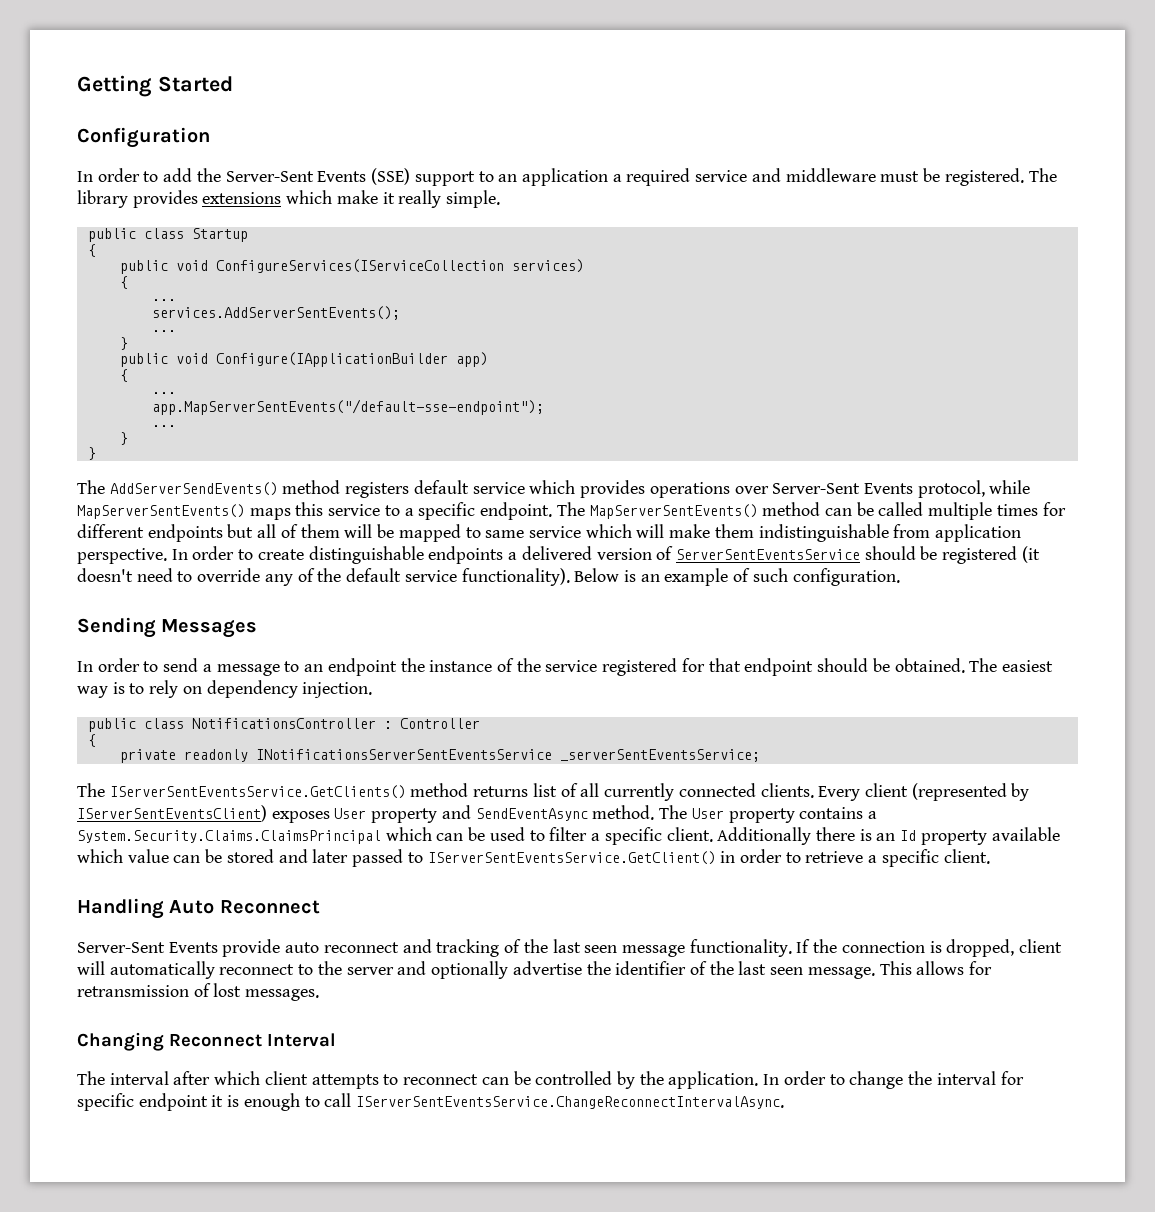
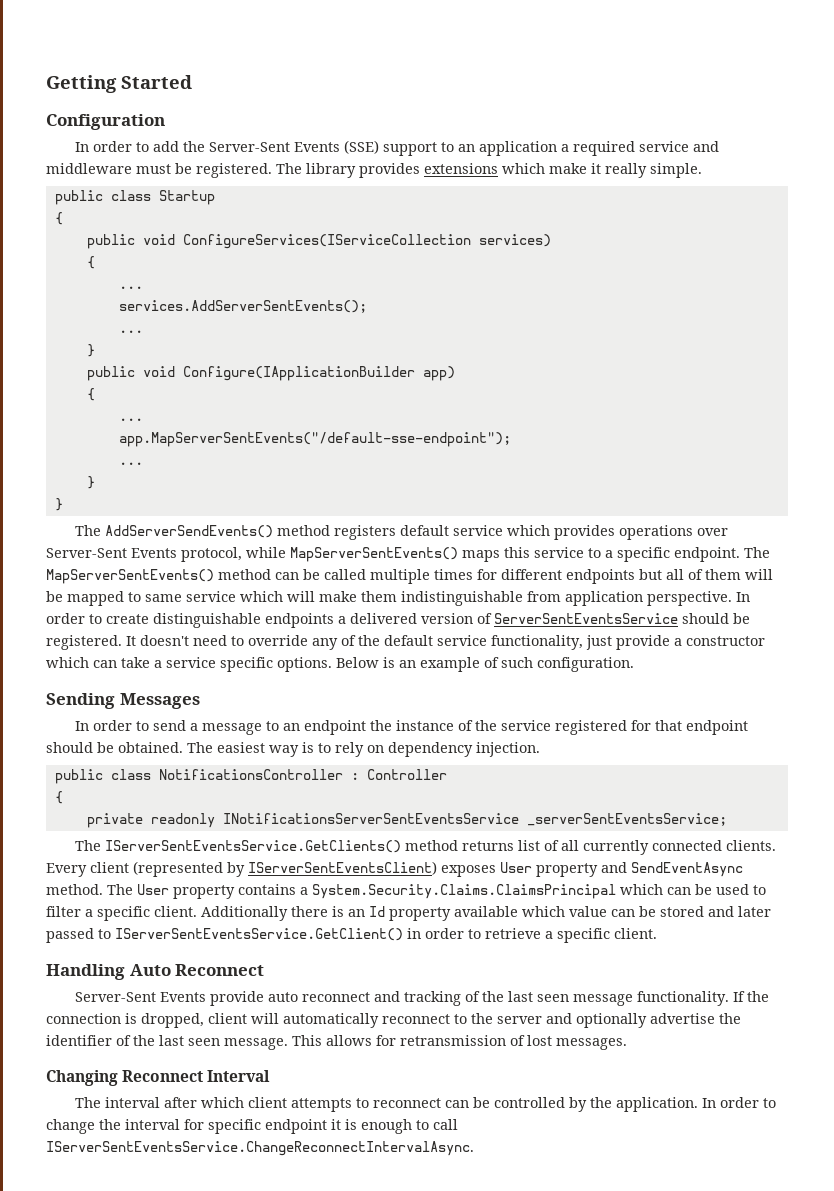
- In order to create distinguishable endpoints a delivered version of ServerSentEventsService should be registered (it doesn't need to override any of the default service functionality).
+ In order to create distinguishable endpoints a delivered version of ServerSentEventsService should be registered. It doesn't need to override any of the default service functionality, just provide a constructor which can take a service specific options.

